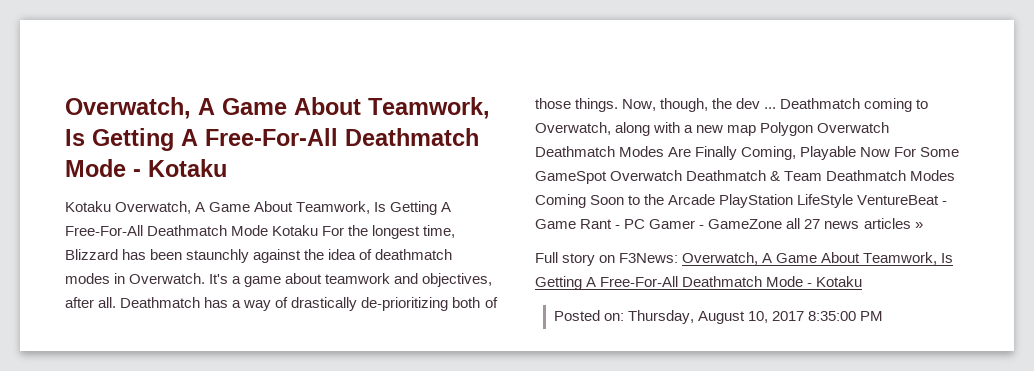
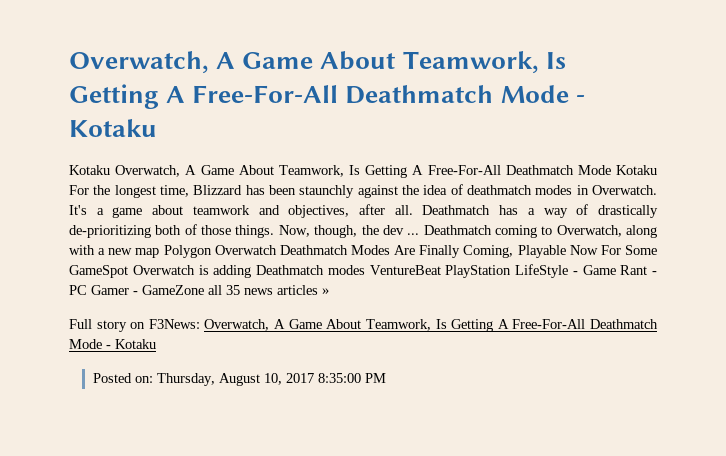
- Deathmatch coming to Overwatch, along with a new map Polygon Overwatch Deathmatch Modes Are Finally Coming, Playable Now For Some GameSpot Overwatch Deathmatch & Team Deathmatch Modes Coming Soon to the Arcade PlayStation LifeStyle VentureBeat - Game Rant - PC Gamer - GameZone all 27 news articles »
+ Deathmatch coming to Overwatch, along with a new map Polygon Overwatch Deathmatch Modes Are Finally Coming, Playable Now For Some GameSpot Overwatch is adding Deathmatch modes VentureBeat PlayStation LifeStyle - Game Rant - PC Gamer - GameZone all 35 news articles »

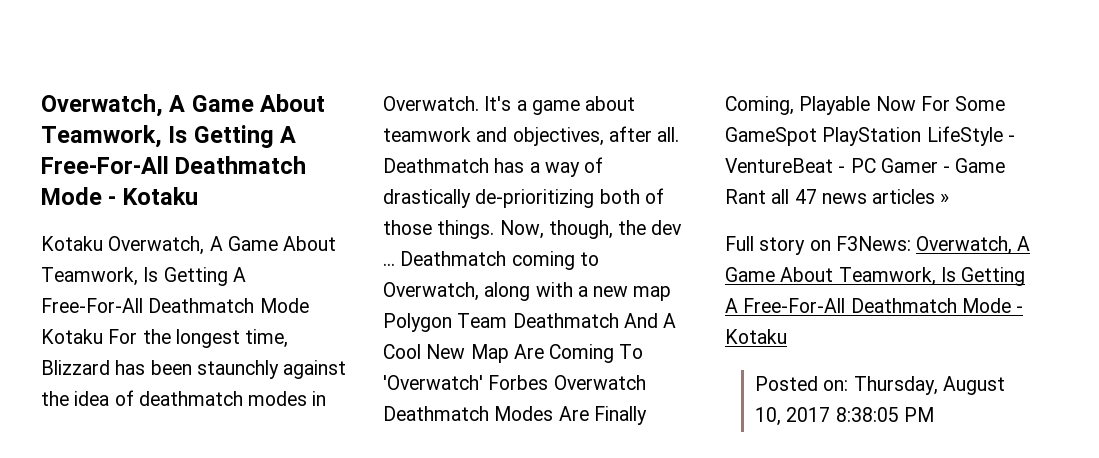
- Deathmatch coming to Overwatch, along with a new map Polygon Overwatch Deathmatch Modes Are Finally Coming, Playable Now For Some GameSpot Overwatch is adding Deathmatch modes VentureBeat PlayStation LifeStyle - Game Rant - PC Gamer - GameZone all 35 news articles »
+ Deathmatch coming to Overwatch, along with a new map Polygon Team Deathmatch And A Cool New Map Are Coming To 'Overwatch' Forbes Overwatch Deathmatch Modes Are Finally Coming, Playable Now For Some GameSpot PlayStation LifeStyle - VentureBeat - PC Gamer - Game Rant all 47 news articles »
- Posted on: Thursday, August 10, 2017 8:35:00 PM
+ Posted on: Thursday, August 10, 2017 8:38:05 PM

